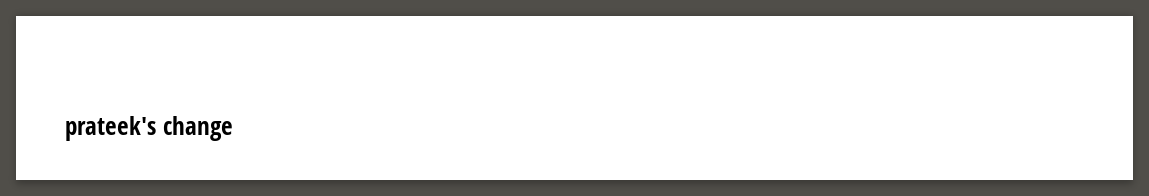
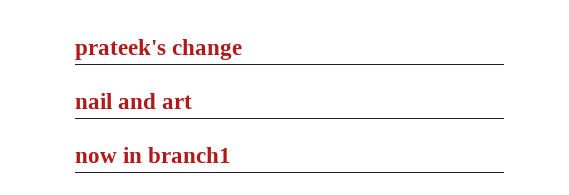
+ nail and art
+ now in branch1

